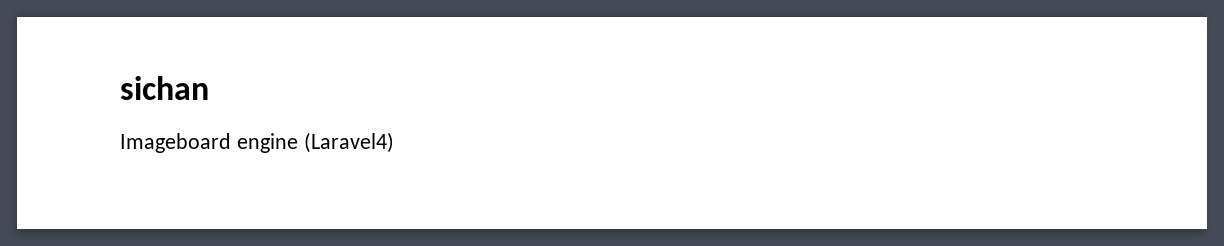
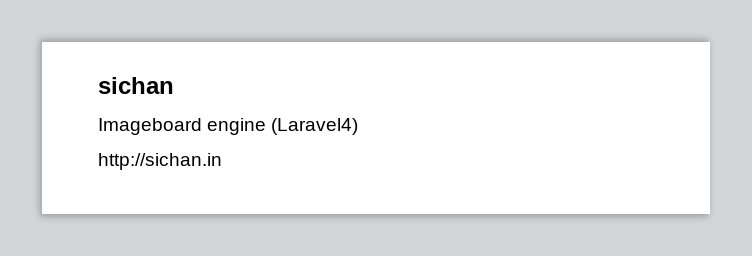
+ http://sichan.in

